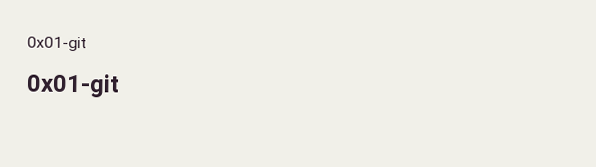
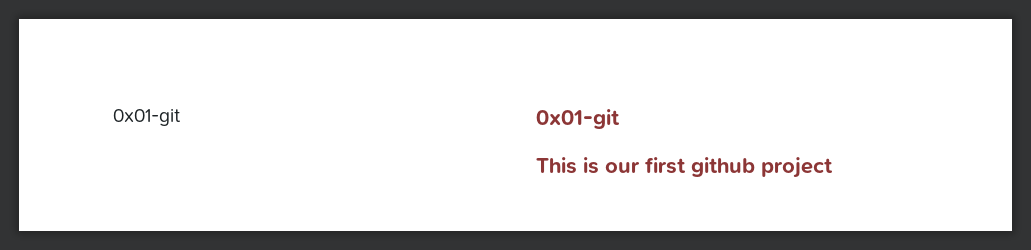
+ This is our first github project

